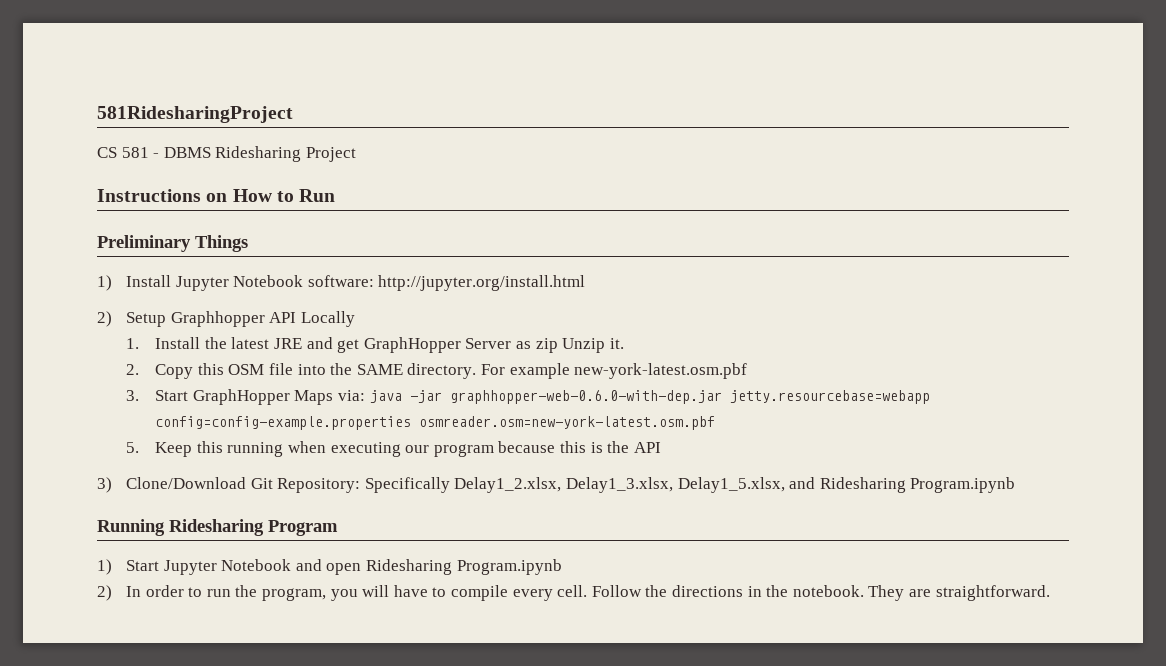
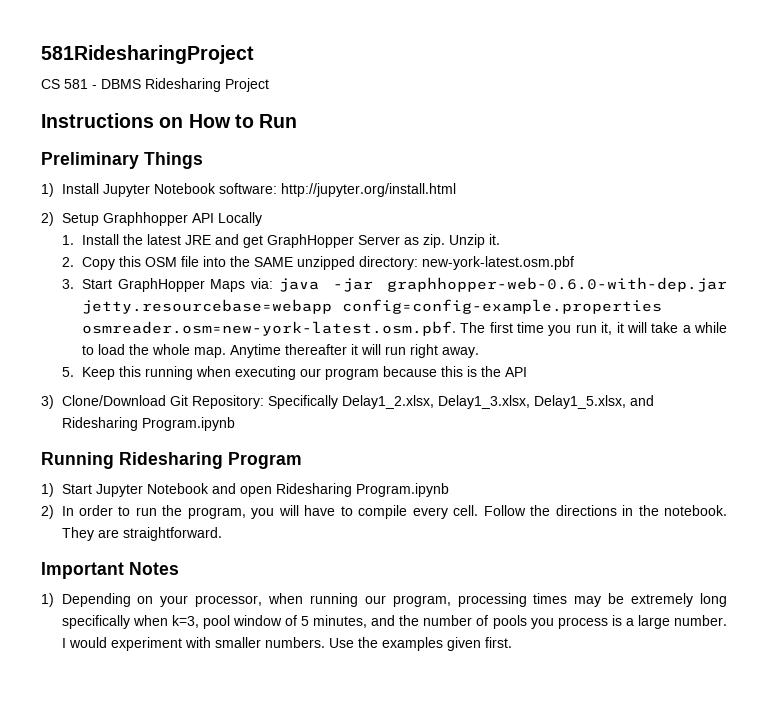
- 1. Install the latest JRE and get GraphHopper Server as zip Unzip it.
+ 1. Install the latest JRE and get GraphHopper Server as zip. Unzip it.
- 2. Copy this OSM file into the SAME directory. For example new-york-latest.osm.pbf
+ 2. Copy this OSM file into the SAME unzipped directory: new-york-latest.osm.pbf
- 3. Start GraphHopper Maps via: java -jar graphhopper-web-0.6.0-with-dep.jar jetty.resourcebase=webapp config=config-example.properties osmreader.osm=new-york-latest.osm.pbf
+ 3. Start GraphHopper Maps via: java -jar graphhopper-web-0.6.0-with-dep.jar jetty.resourcebase=webapp config=config-example.properties osmreader.osm=new-york-latest.osm.pbf. The first time you run it, it will take a while to load the whole map. Anytime thereafter it will run right away.
+ Important Notes
+ 1) Depending on your processor, when running our program, processing times may be extremely long specifically when k=3, pool window of 5 minutes, and the number of pools you process is a large number. I would experiment with smaller numbers. Use the examples given first.

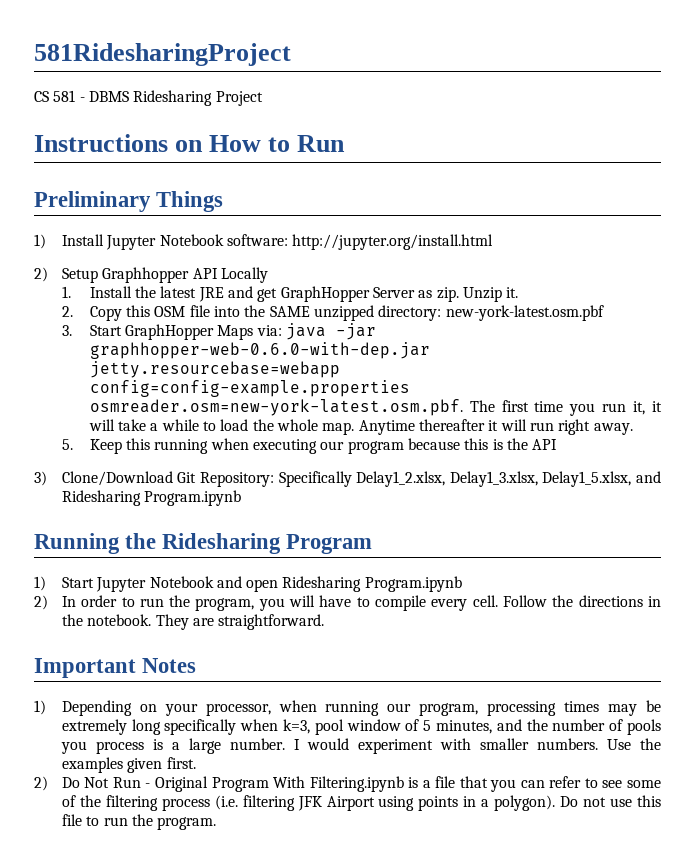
- Running Ridesharing Program
+ Running the Ridesharing Program
+ 2) Do Not Run - Original Program With Filtering.ipynb is a file that you can refer to see some of the filtering process (i.e. filtering JFK Airport using points in a polygon). Do not use this file to run the program.

